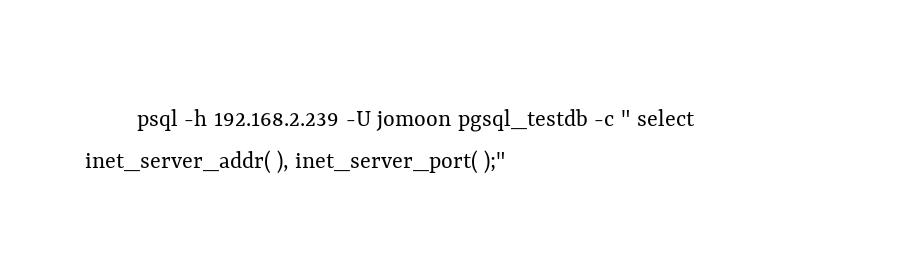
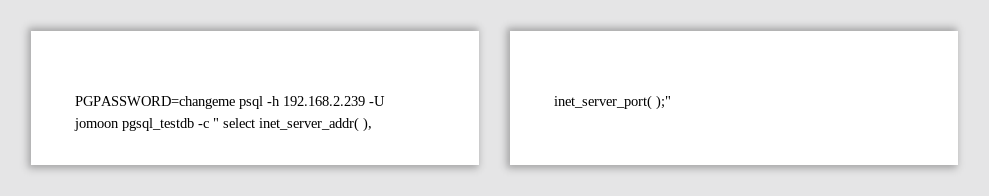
- psql -h 192.168.2.239 -U jomoon pgsql_testdb -c " select inet_server_addr( ), inet_server_port( );"
+ PGPASSWORD=changeme psql -h 192.168.2.239 -U jomoon pgsql_testdb -c " select inet_server_addr( ), inet_server_port( );"

